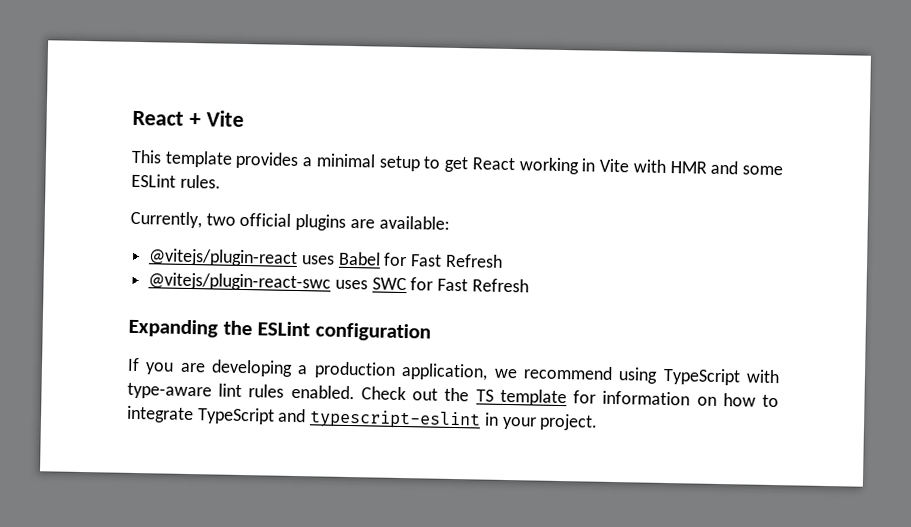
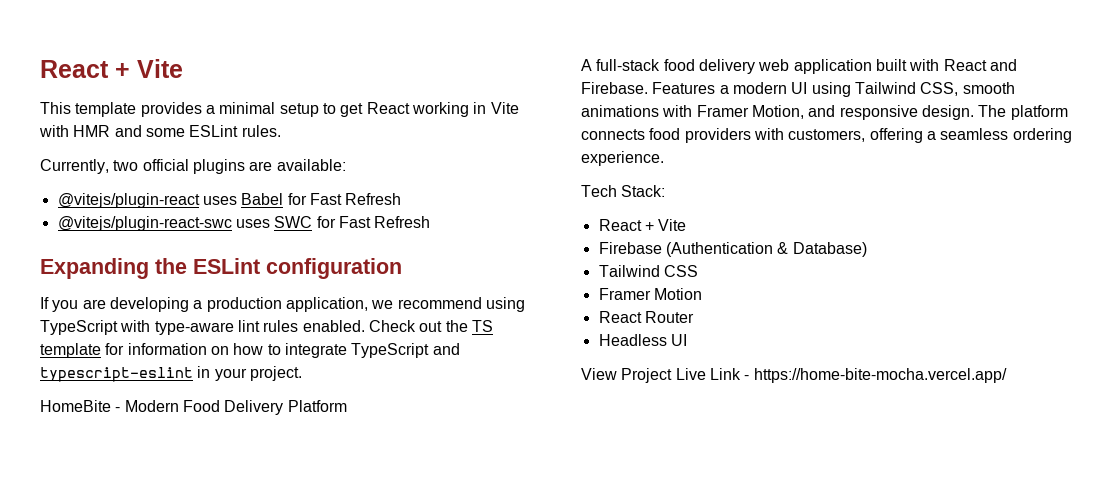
+ HomeBite - Modern Food Delivery Platform
+ A full-stack food delivery web application built with React and Firebase. Features a modern UI using Tailwind CSS, smooth animations with Framer Motion, and responsive design. The platform connects food providers with customers, offering a seamless ordering experience.
+ Tech Stack:
+ React + Vite
+ Firebase (Authentication & Database)
+ Tailwind CSS
+ Framer Motion
+ React Router
+ Headless UI
+ View Project Live Link - https://home-bite-mocha.vercel.app/

